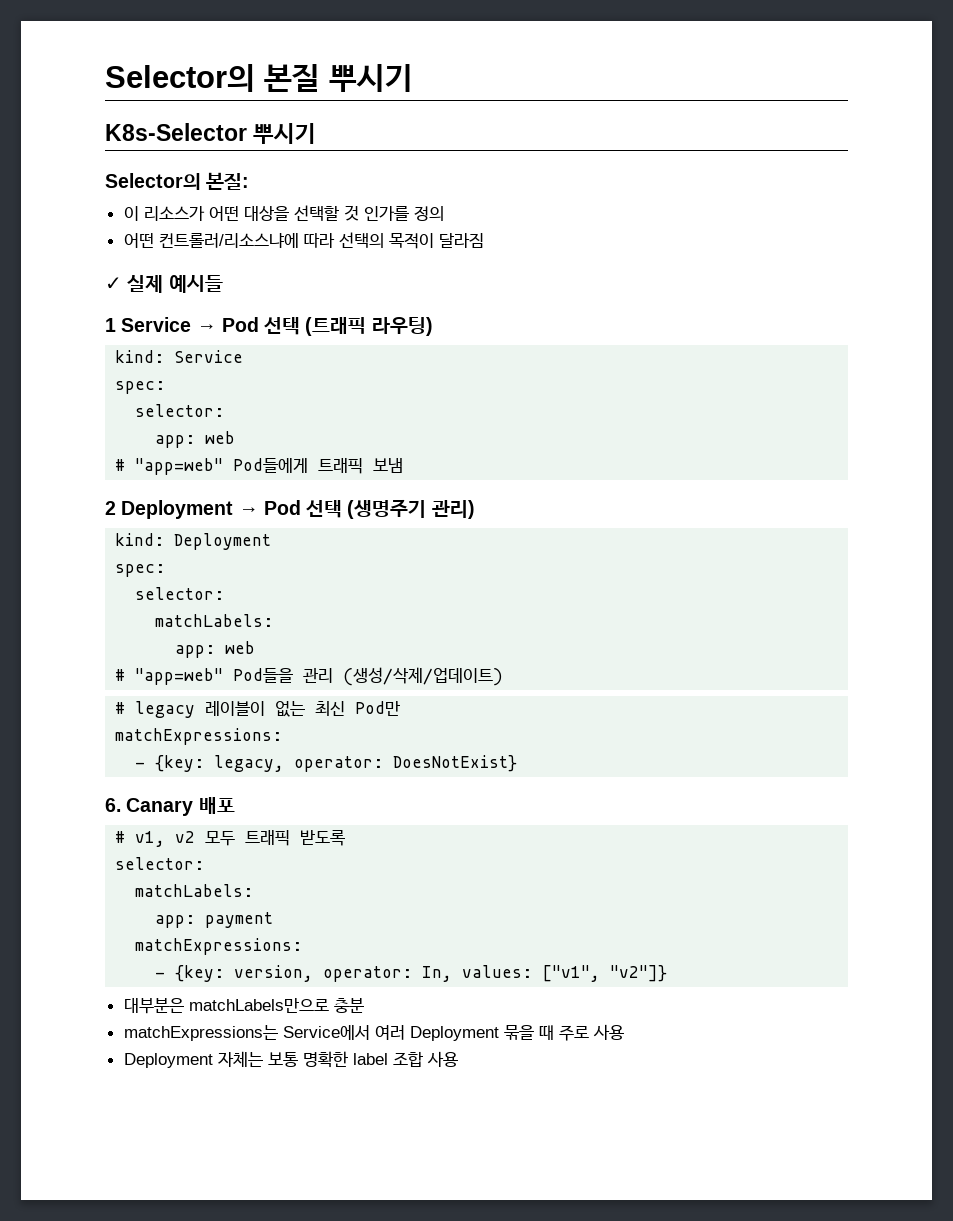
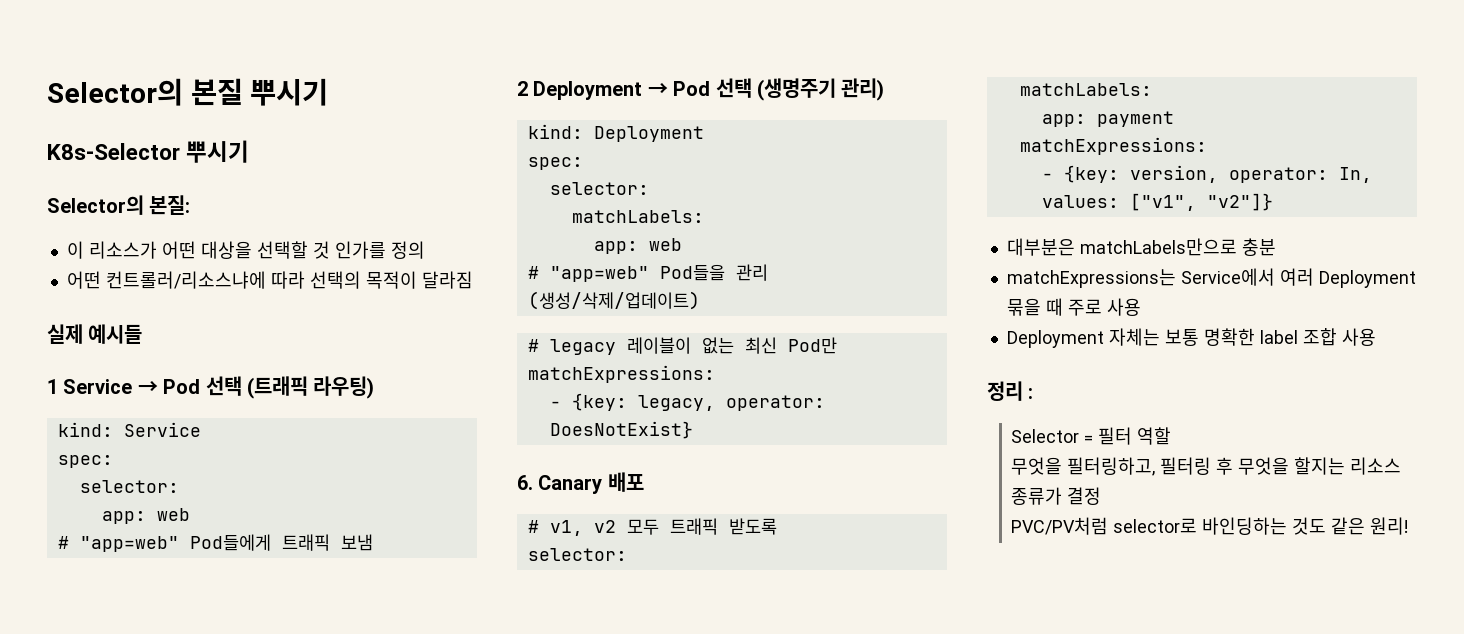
- ✓ 실제 예시들
+ 실제 예시들
+ 정리 :
+ Selector = 필터 역할
+ 무엇을 필터링하고, 필터링 후 무엇을 할지는 리소스 종류가 결정
+ PVC/PV처럼 selector로 바인딩하는 것도 같은 원리!

